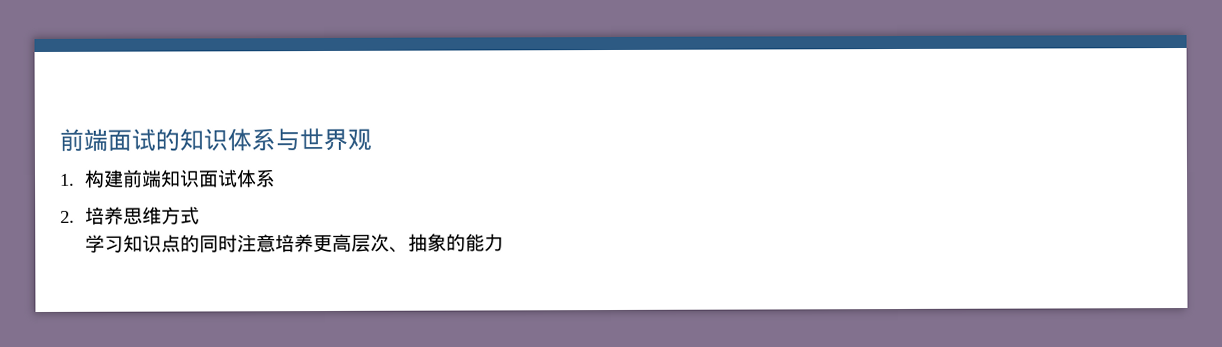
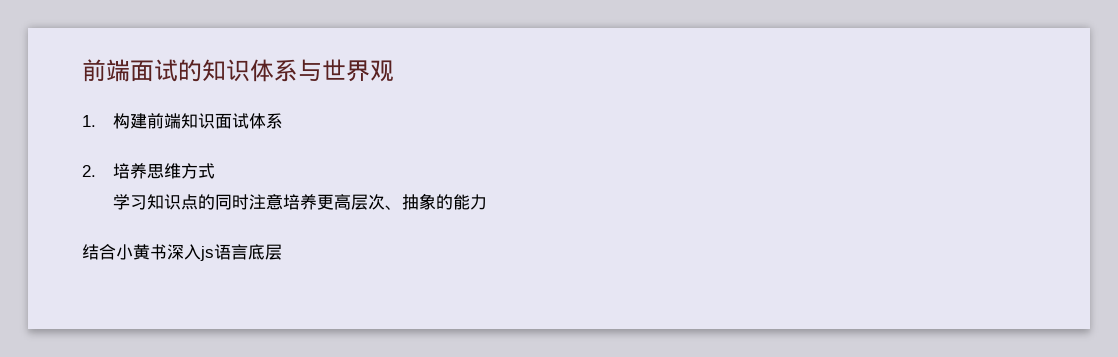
+ 结合小黄书深入js语言底层

